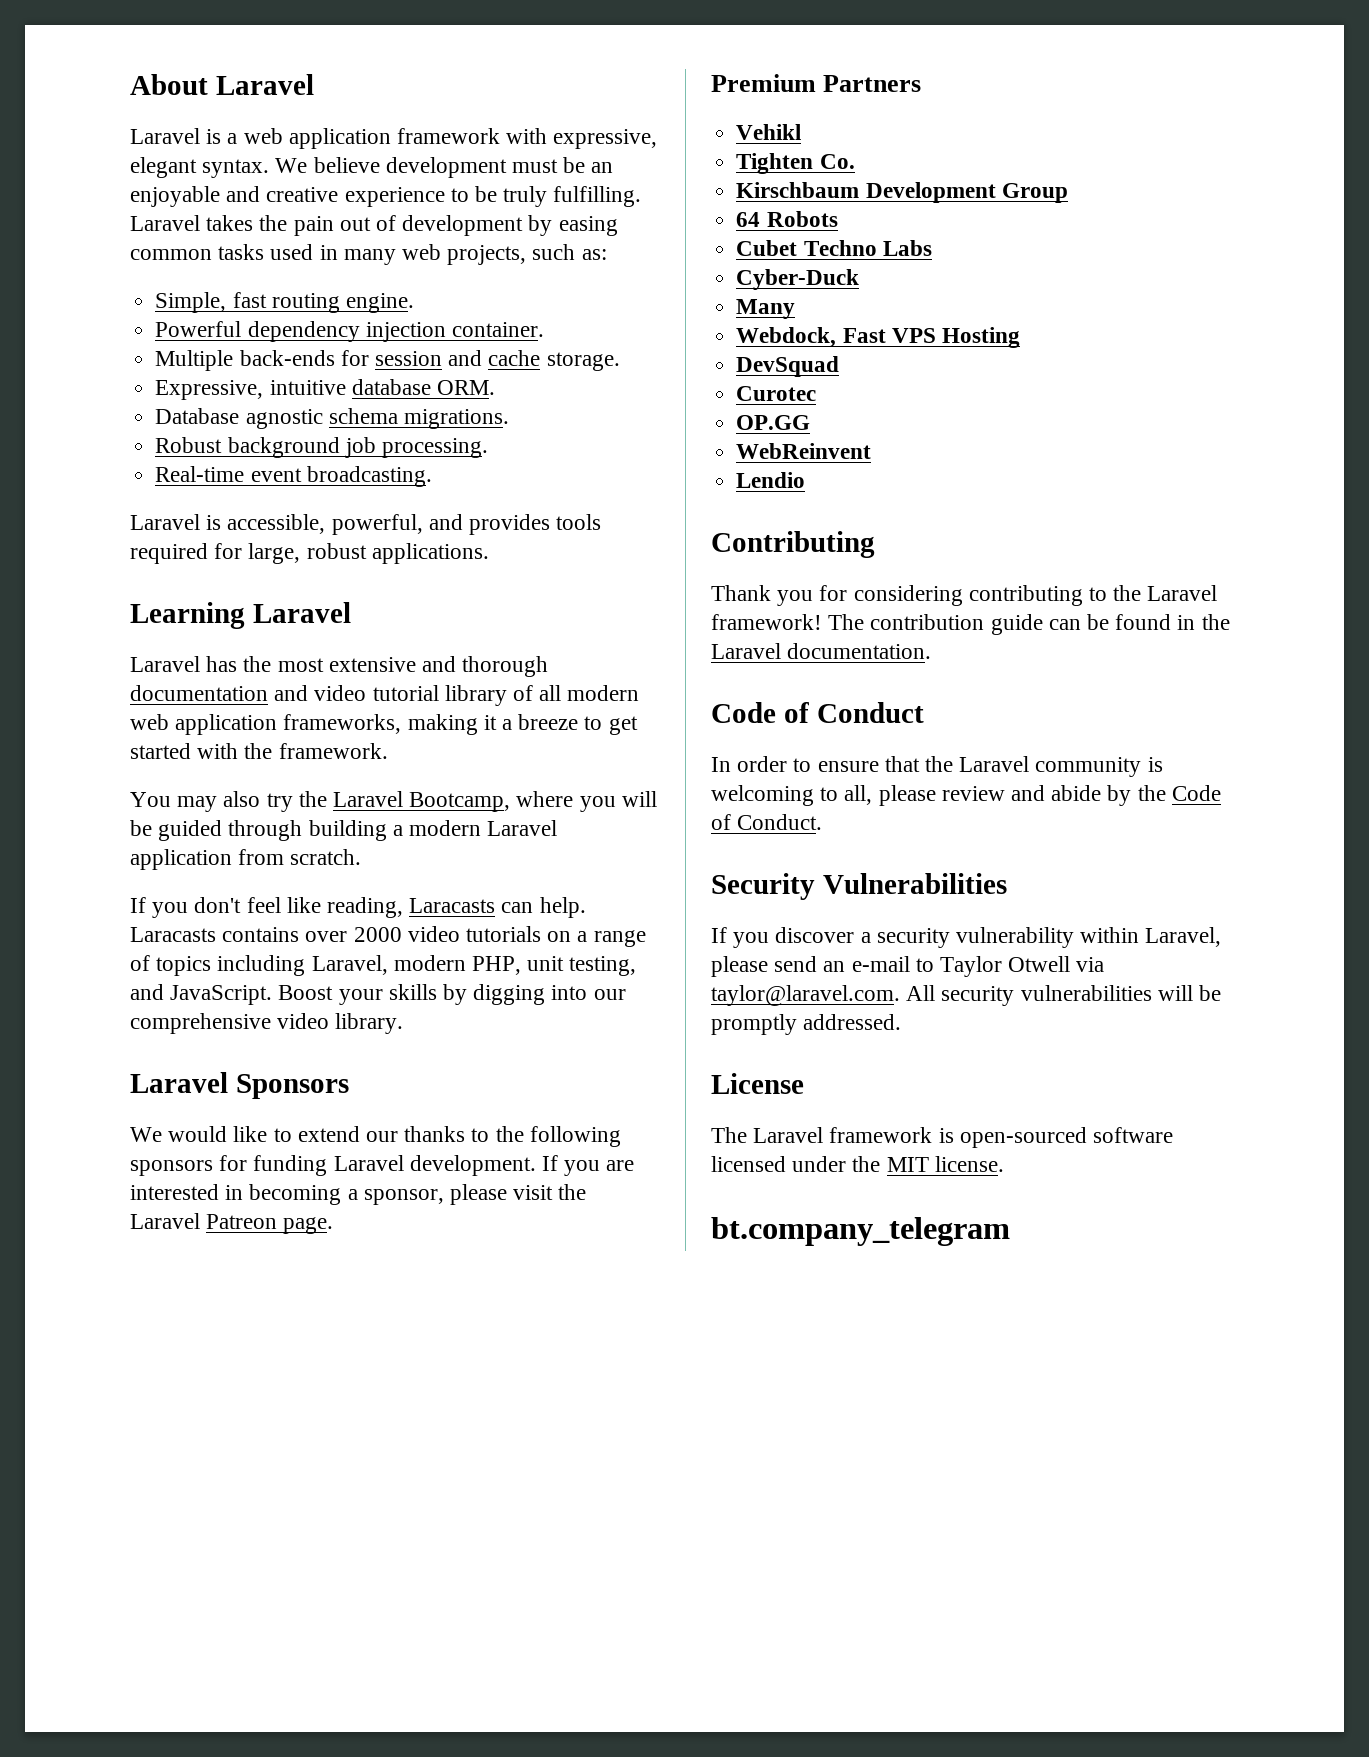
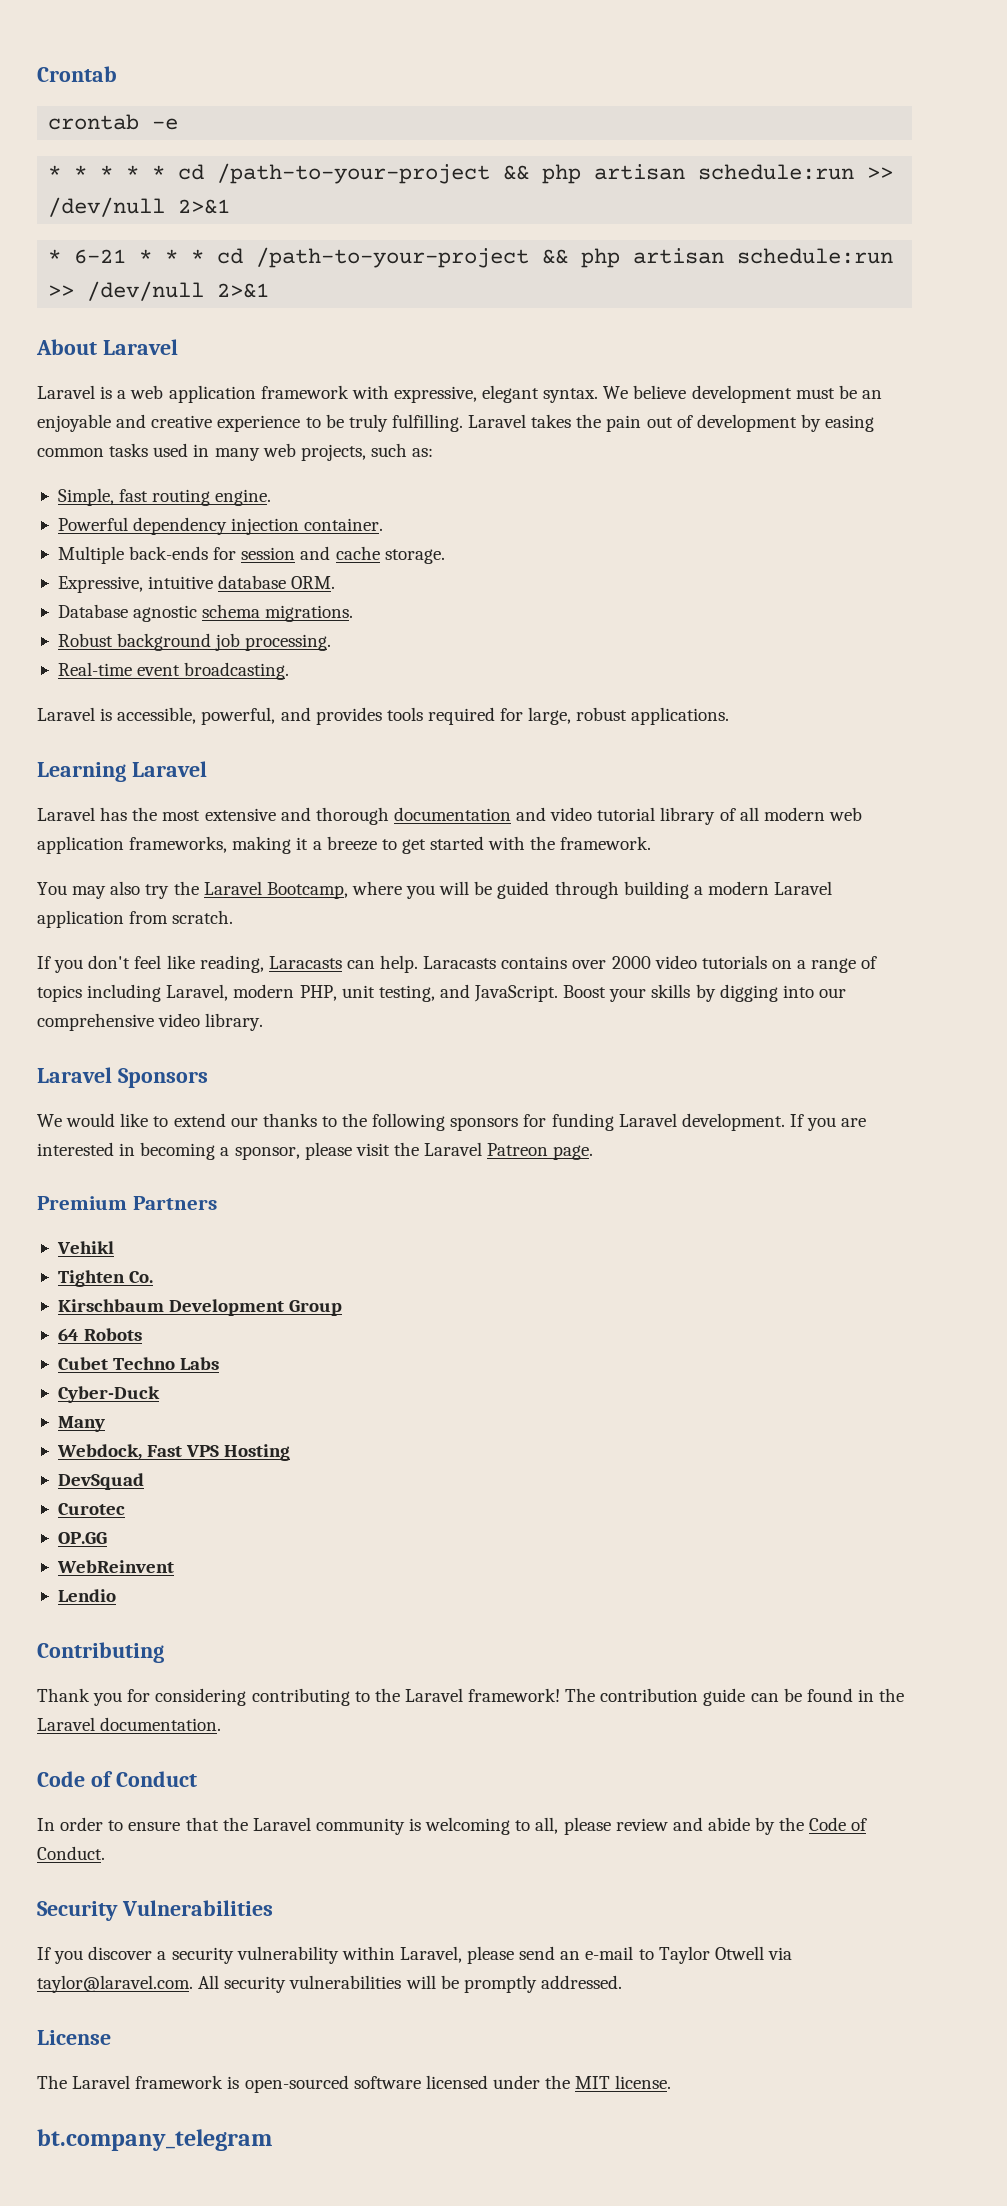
+ Crontab
+ crontab -e
+ * * * * * cd /path-to-your-project && php artisan schedule:run >> /dev/null 2>&1
+ * 6-21 * * * cd /path-to-your-project && php artisan schedule:run >> /dev/null 2>&1

